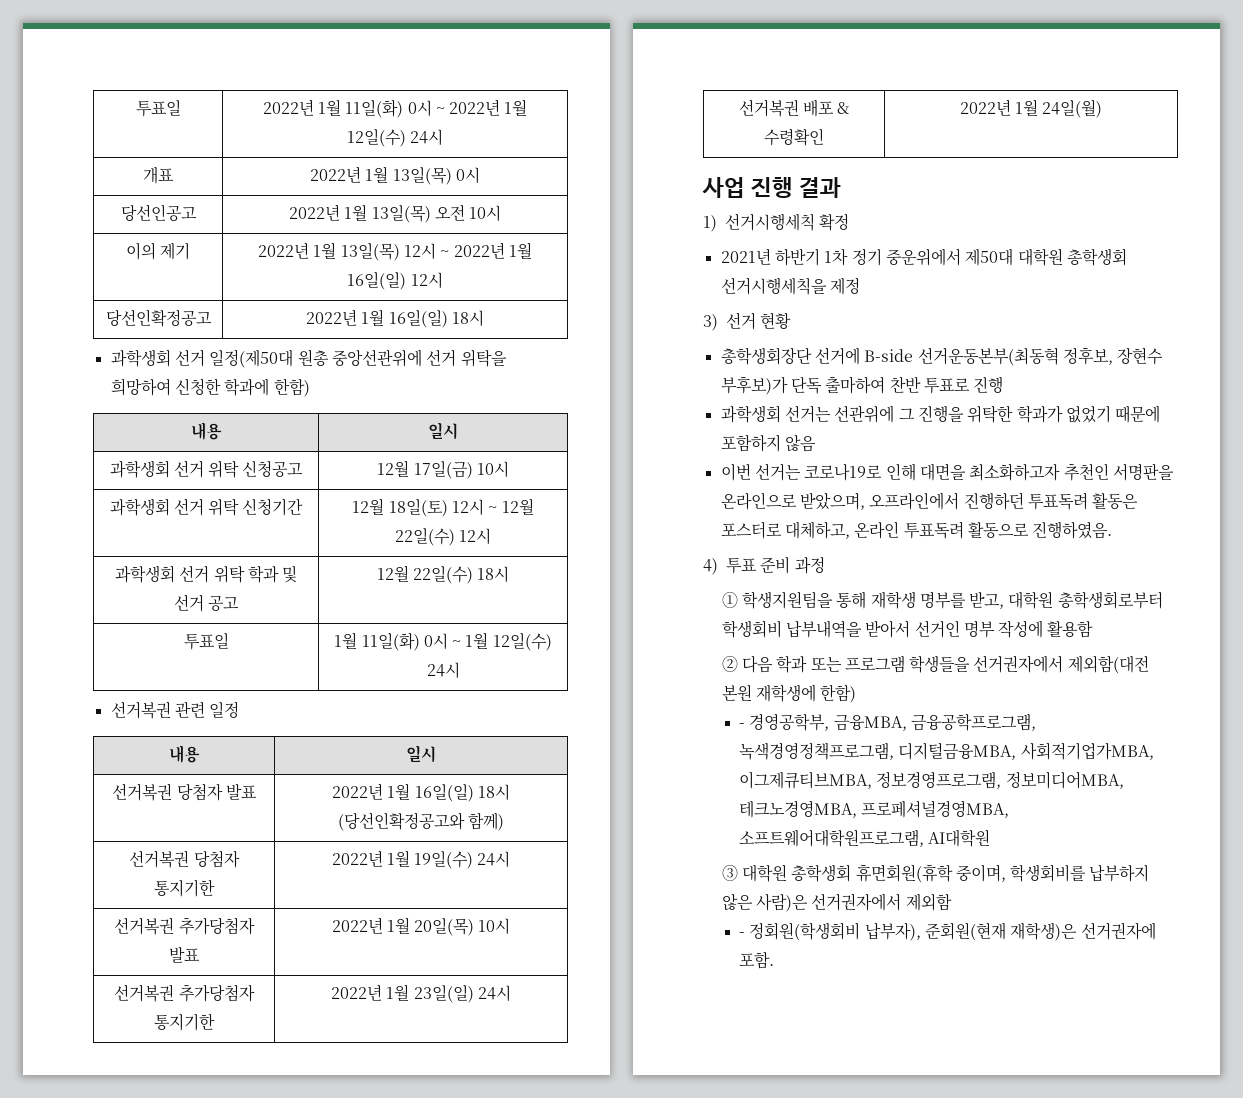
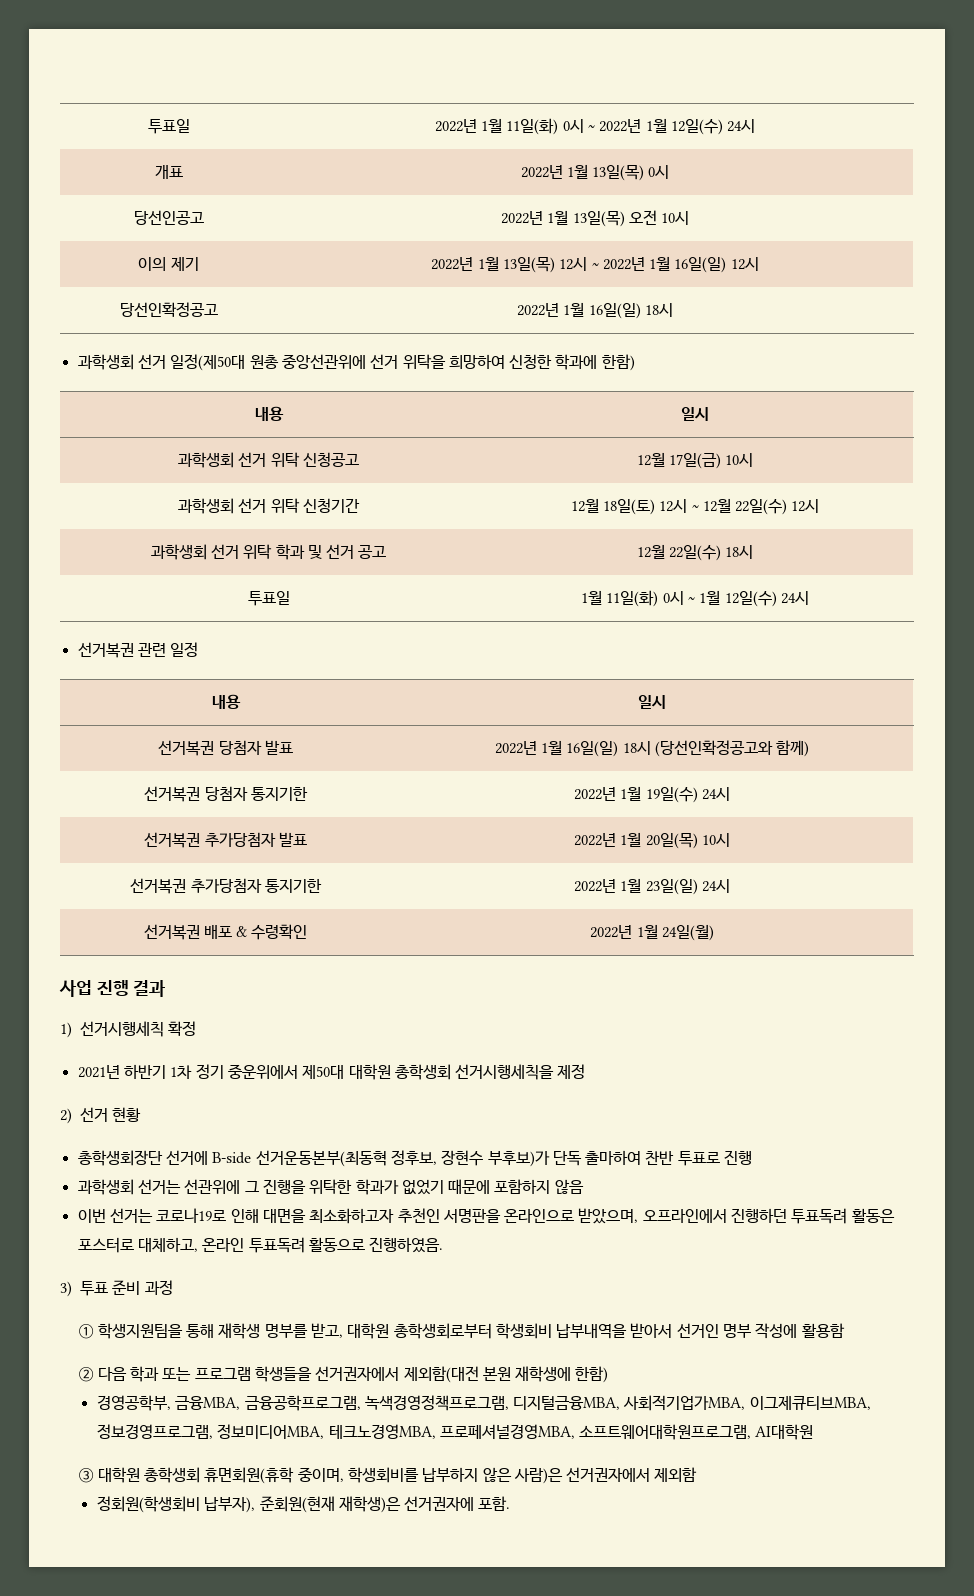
- 3) 선거 현황
+ 2) 선거 현황
- 4) 투표 준비 과정
+ 3) 투표 준비 과정
- - 경영공학부, 금융MBA, 금융공학프로그램, 녹색경영정책프로그램, 디지털금융MBA, 사회적기업가MBA, 이그제큐티브MBA, 정보경영프로그램, 정보미디어MBA, 테크노경영MBA, 프로페셔널경영MBA, 소프트웨어대학원프로그램, AI대학원
+ 경영공학부, 금융MBA, 금융공학프로그램, 녹색경영정책프로그램, 디지털금융MBA, 사회적기업가MBA, 이그제큐티브MBA, 정보경영프로그램, 정보미디어MBA, 테크노경영MBA, 프로페셔널경영MBA, 소프트웨어대학원프로그램, AI대학원
- - 정회원(학생회비 납부자), 준회원(현재 재학생)은 선거권자에 포함.
+ 정회원(학생회비 납부자), 준회원(현재 재학생)은 선거권자에 포함.

